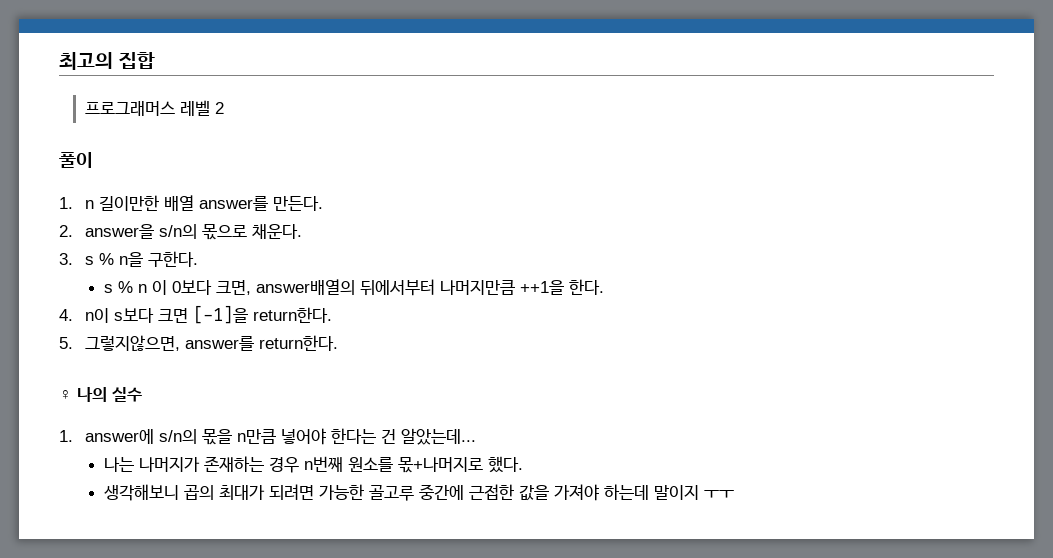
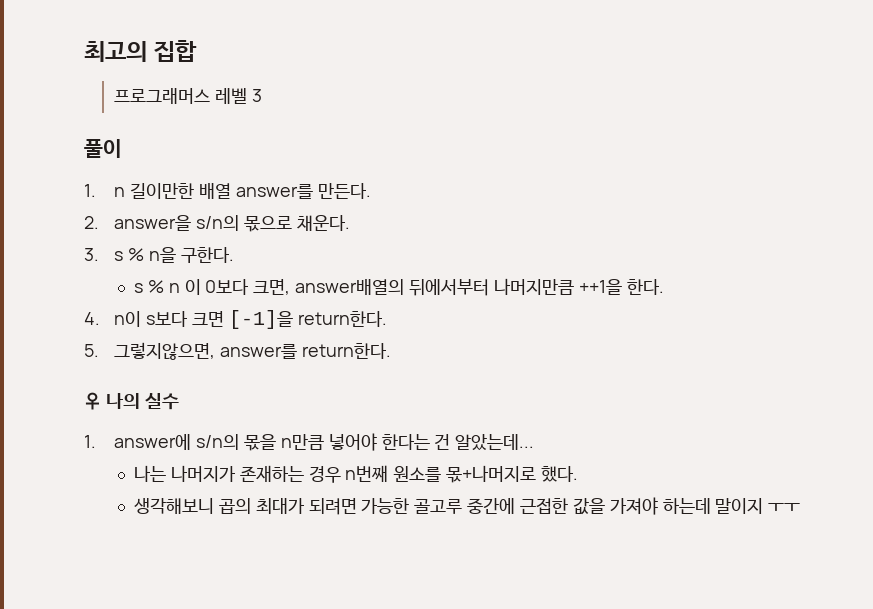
- 프로그래머스 레벨 2
+ 프로그래머스 레벨 3

